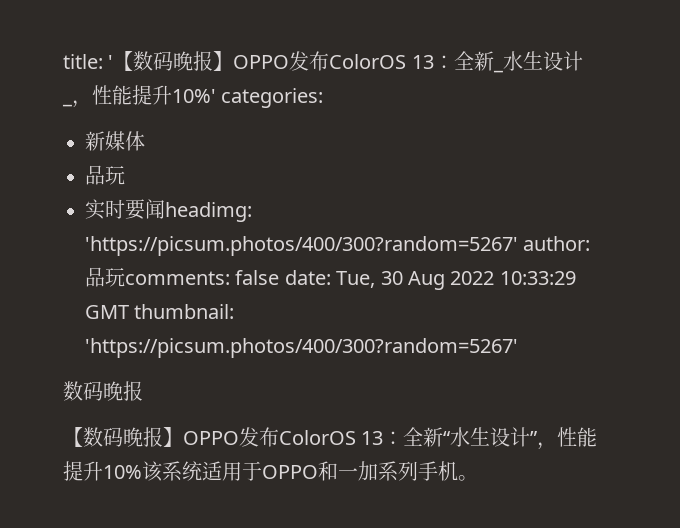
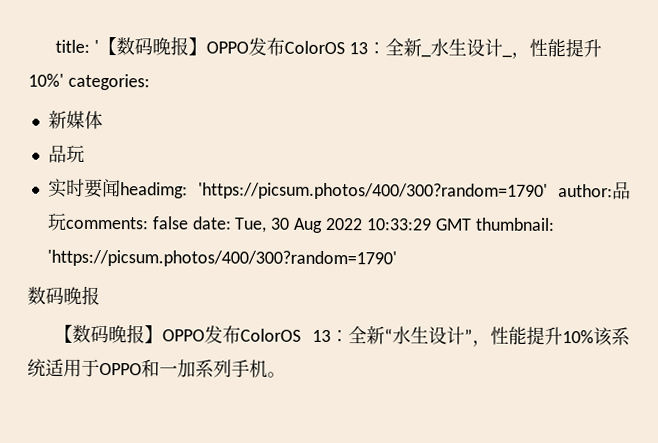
- 实时要闻headimg: 'https://picsum.photos/400/300?random=5267' author:品玩comments: false date: Tue, 30 Aug 2022 10:33:29 GMT thumbnail: 'https://picsum.photos/400/300?random=5267'
+ 实时要闻headimg: 'https://picsum.photos/400/300?random=1790' author:品玩comments: false date: Tue, 30 Aug 2022 10:33:29 GMT thumbnail: 'https://picsum.photos/400/300?random=1790'

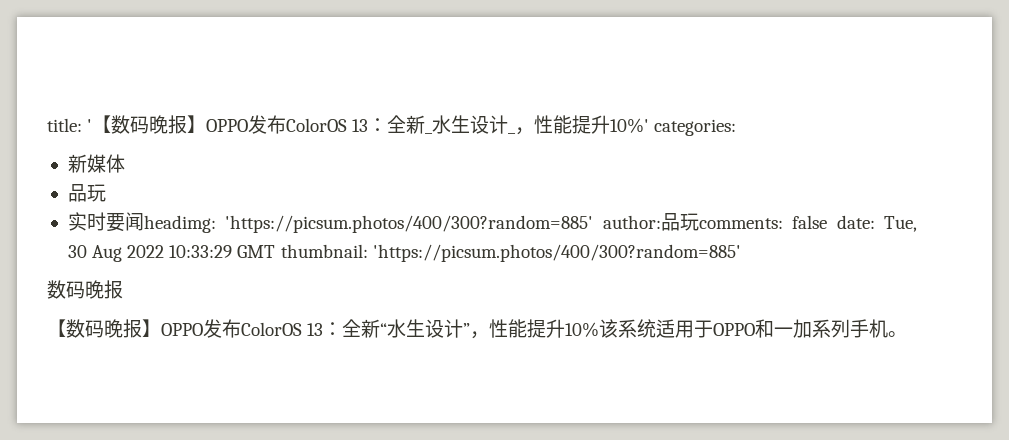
- 实时要闻headimg: 'https://picsum.photos/400/300?random=1790' author:品玩comments: false date: Tue, 30 Aug 2022 10:33:29 GMT thumbnail: 'https://picsum.photos/400/300?random=1790'
+ 实时要闻headimg: 'https://picsum.photos/400/300?random=885' author:品玩comments: false date: Tue, 30 Aug 2022 10:33:29 GMT thumbnail: 'https://picsum.photos/400/300?random=885'

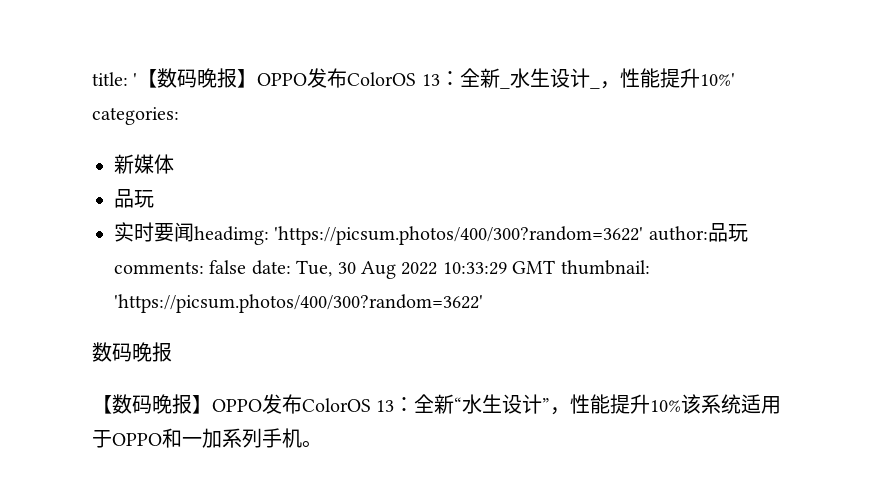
- 实时要闻headimg: 'https://picsum.photos/400/300?random=885' author:品玩comments: false date: Tue, 30 Aug 2022 10:33:29 GMT thumbnail: 'https://picsum.photos/400/300?random=885'
+ 实时要闻headimg: 'https://picsum.photos/400/300?random=3622' author:品玩comments: false date: Tue, 30 Aug 2022 10:33:29 GMT thumbnail: 'https://picsum.photos/400/300?random=3622'

